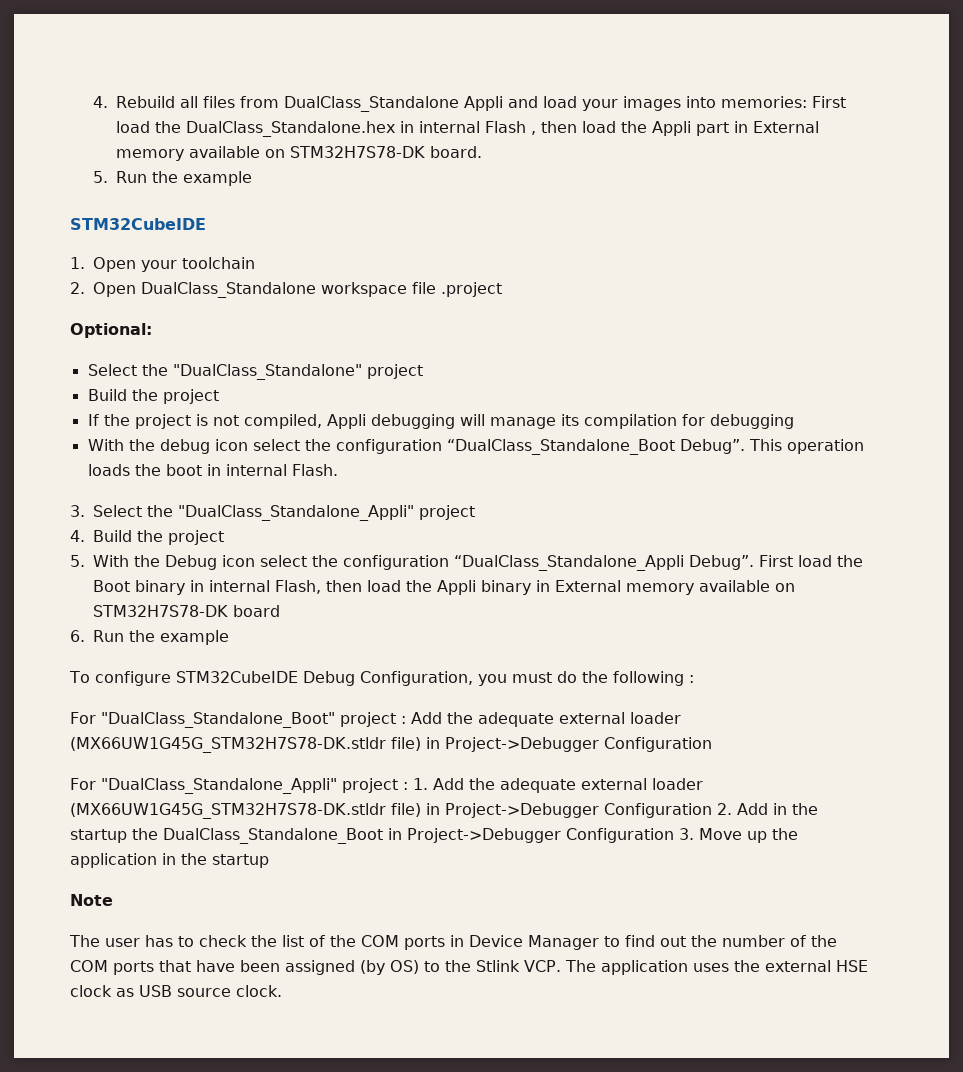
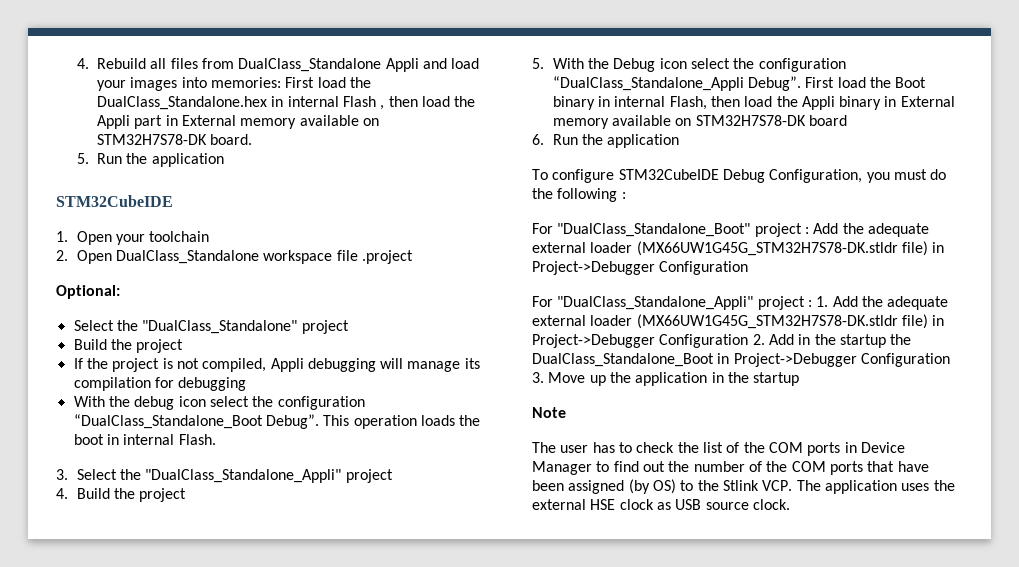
- 5. Run the example
+ 5. Run the application
- 6. Run the example
+ 6. Run the application

